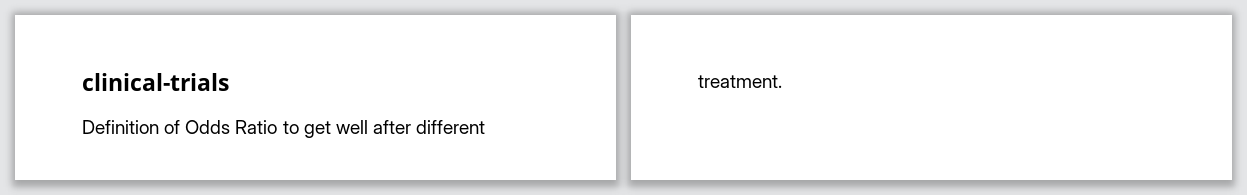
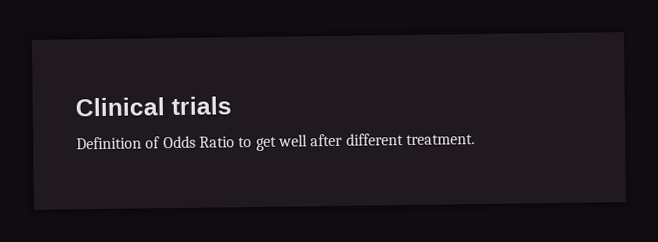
- clinical-trials
+ Clinical trials

